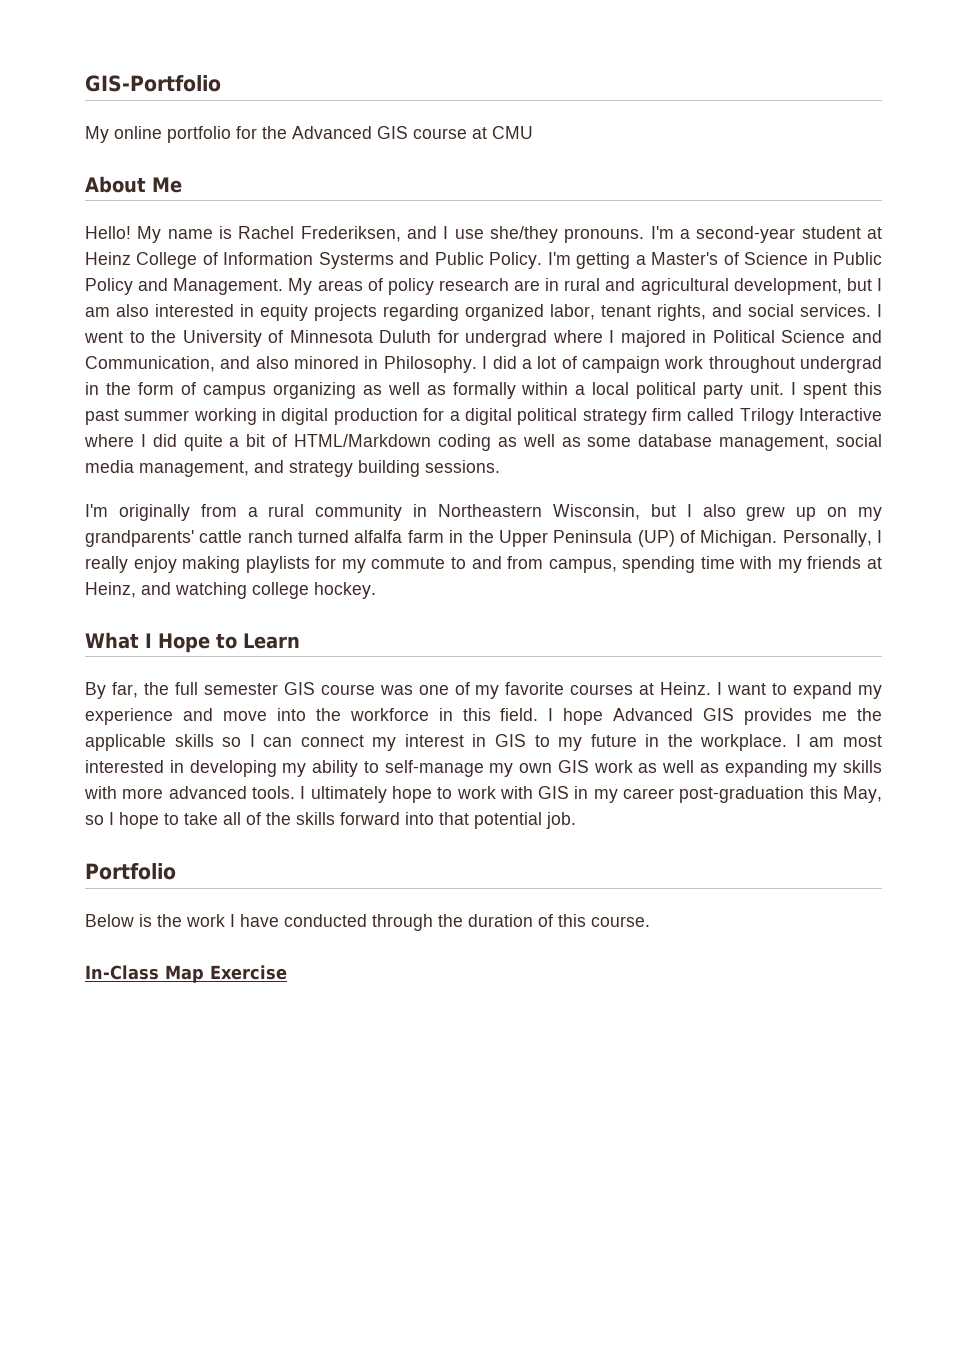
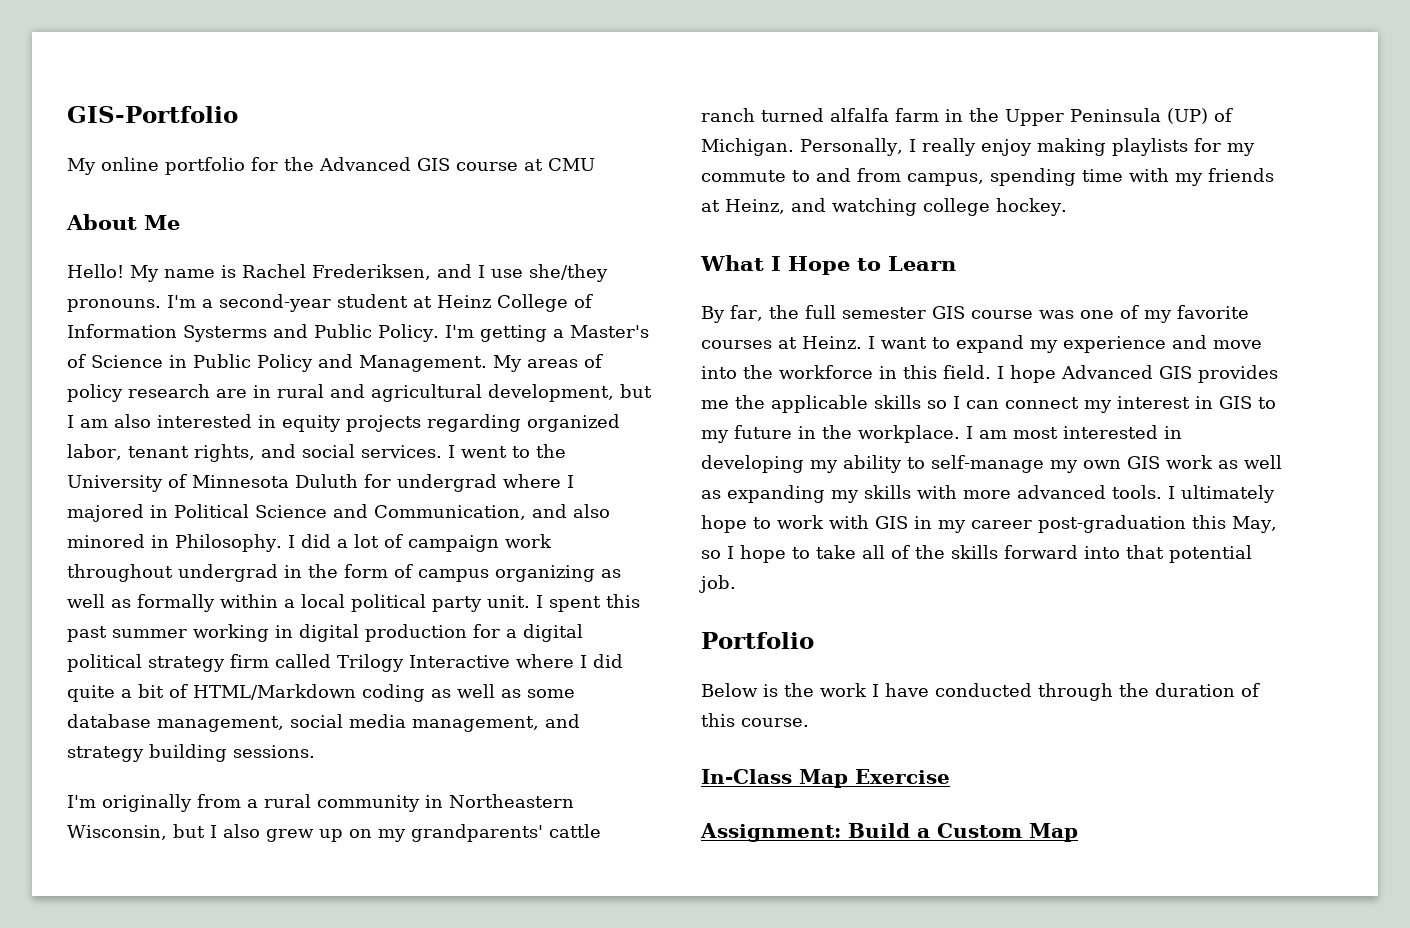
+ Assignment: Build a Custom Map

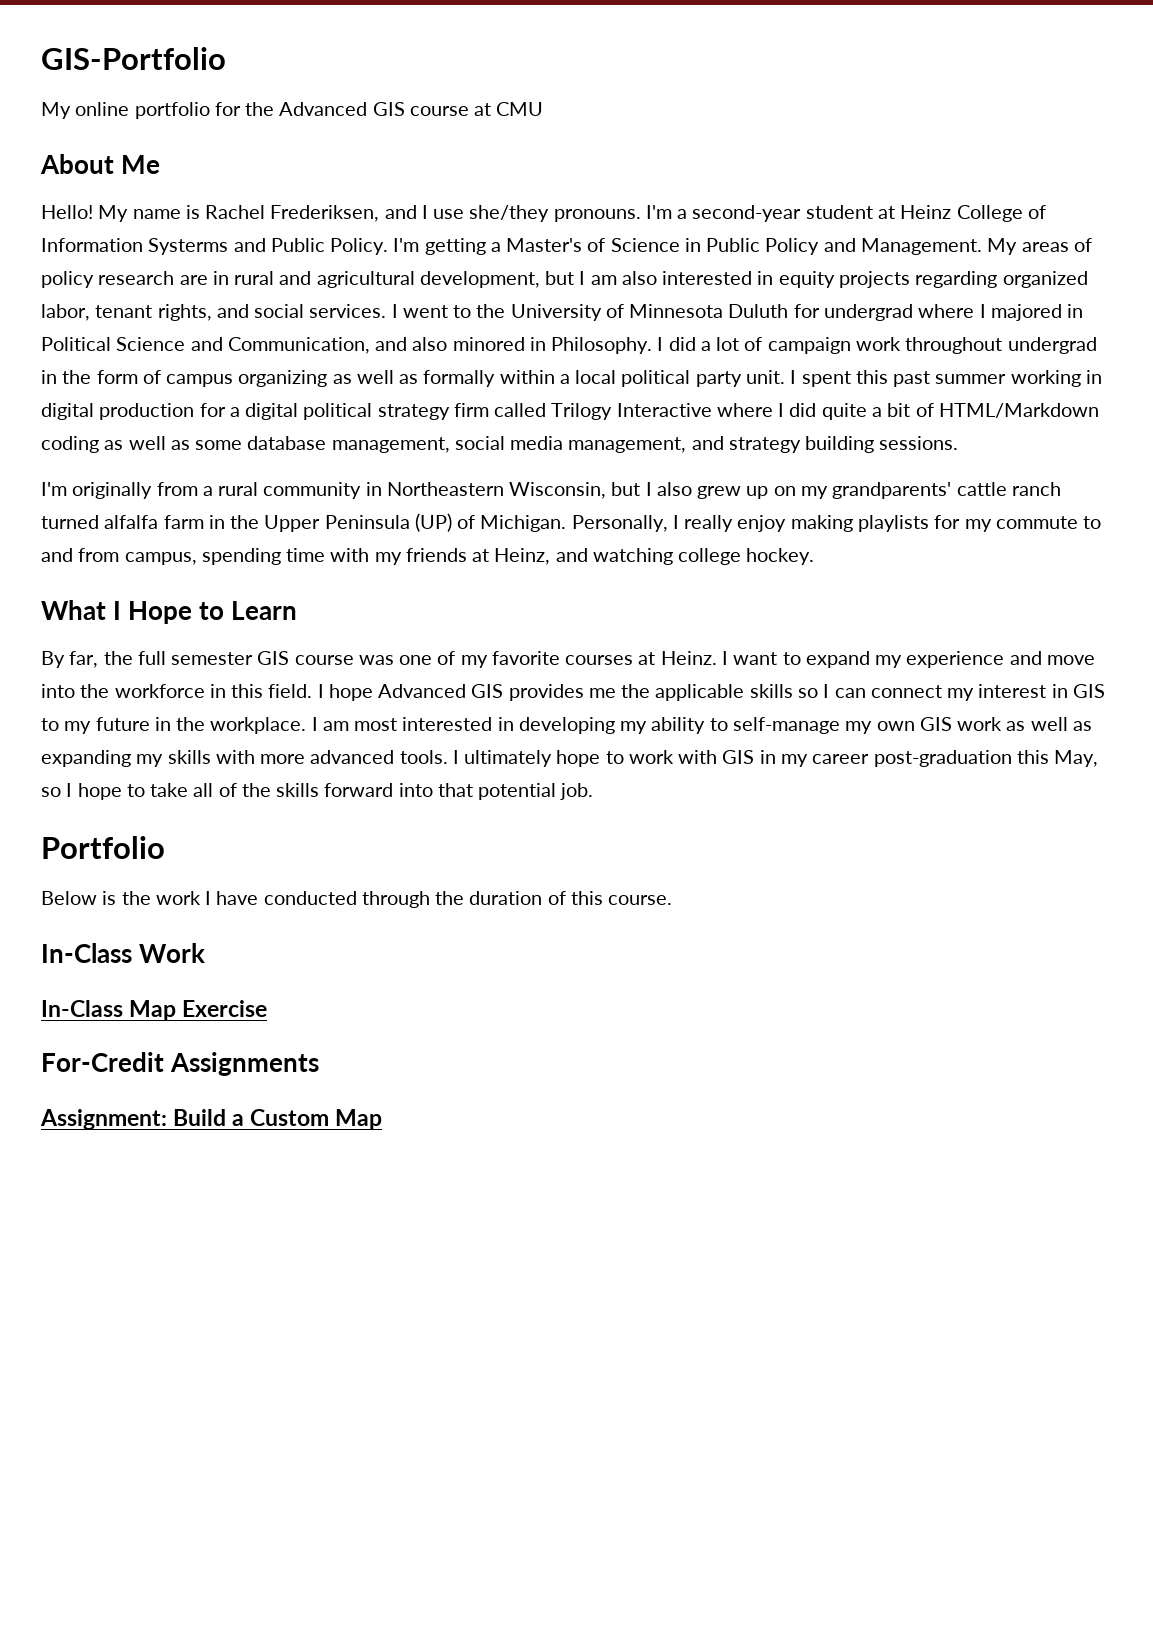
+ In-Class Work
+ For-Credit Assignments

